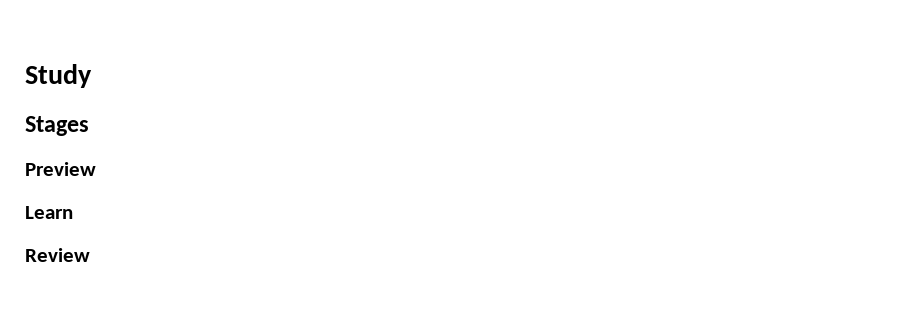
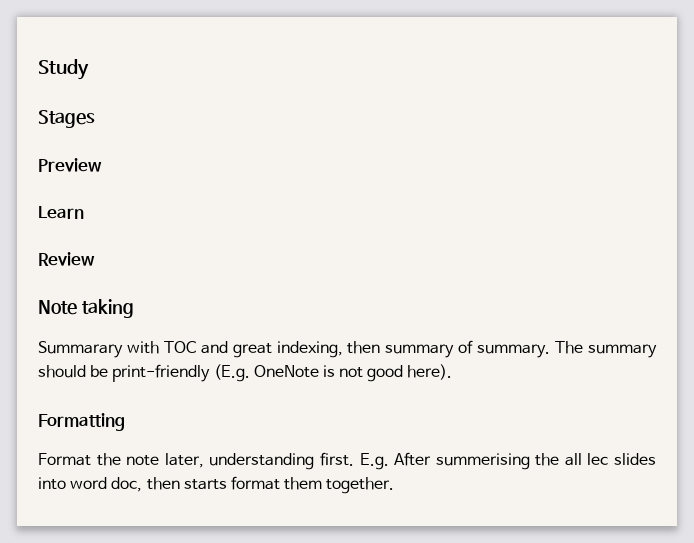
+ Note taking
+ Summarary with TOC and great indexing, then summary of summary. The summary should be print-friendly (E.g. OneNote is not good here).
+ Formatting
+ Format the note later, understanding first. E.g. After summerising the all lec slides into word doc, then starts format them together.

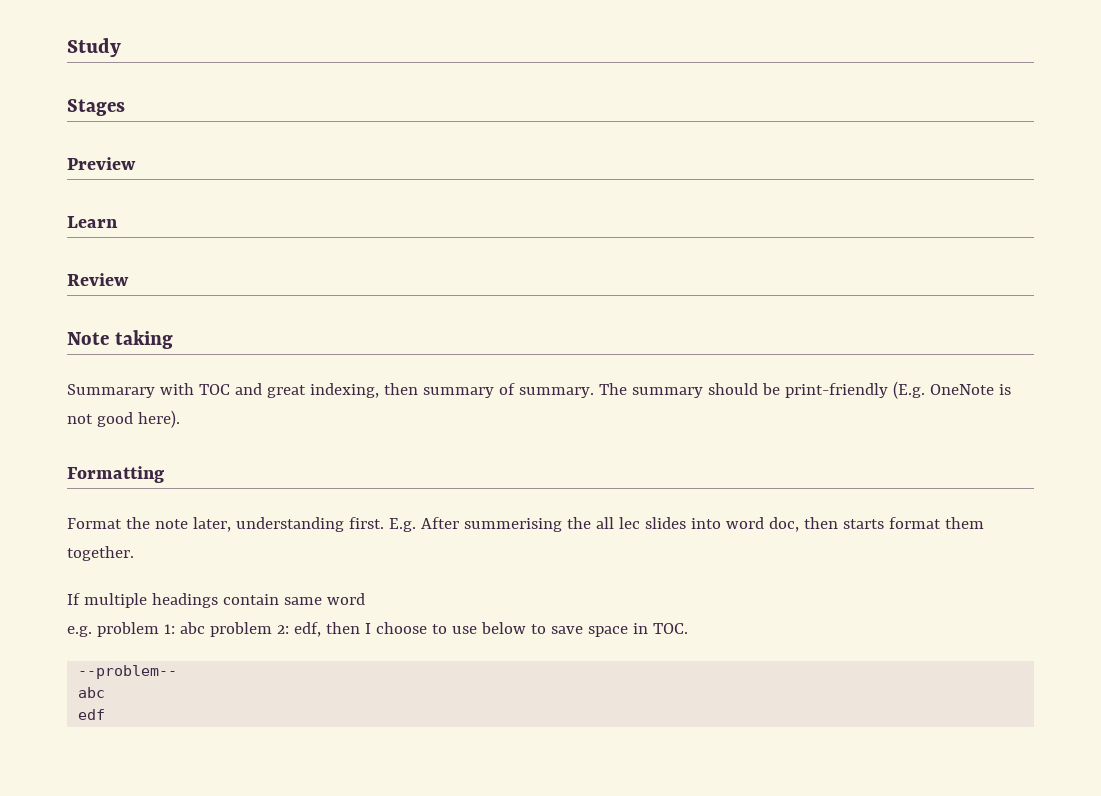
+ If multiple headings contain same word
+ e.g. problem 1: abc problem 2: edf, then I choose to use below to save space in TOC.
+ --problem--
+ abc
+ edf

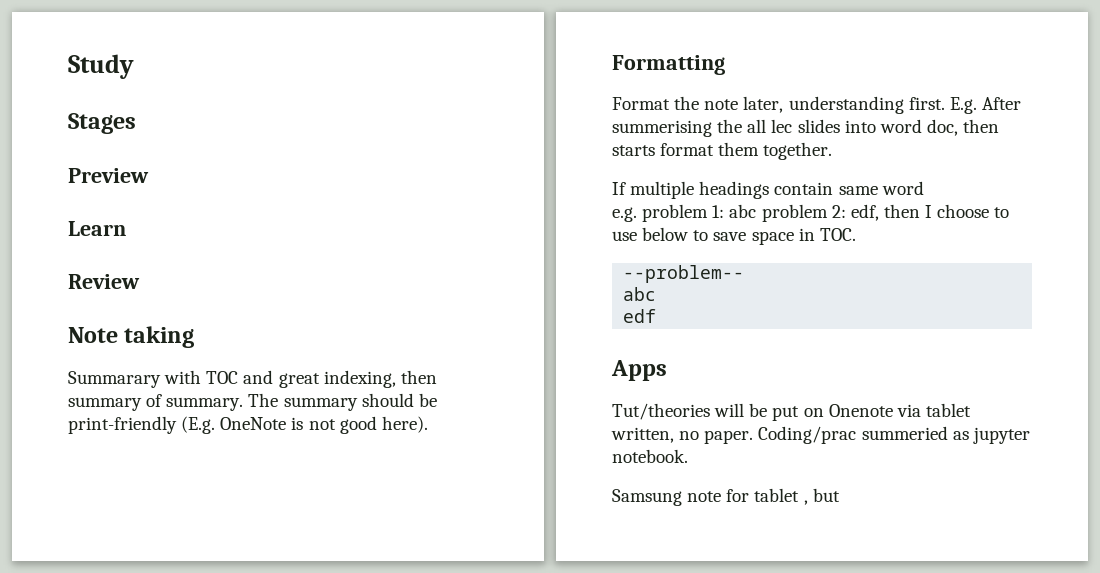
+ Apps
+ Tut/theories will be put on Onenote via tablet written, no paper. Coding/prac summeried as jupyter notebook.
+ Samsung note for tablet , but

